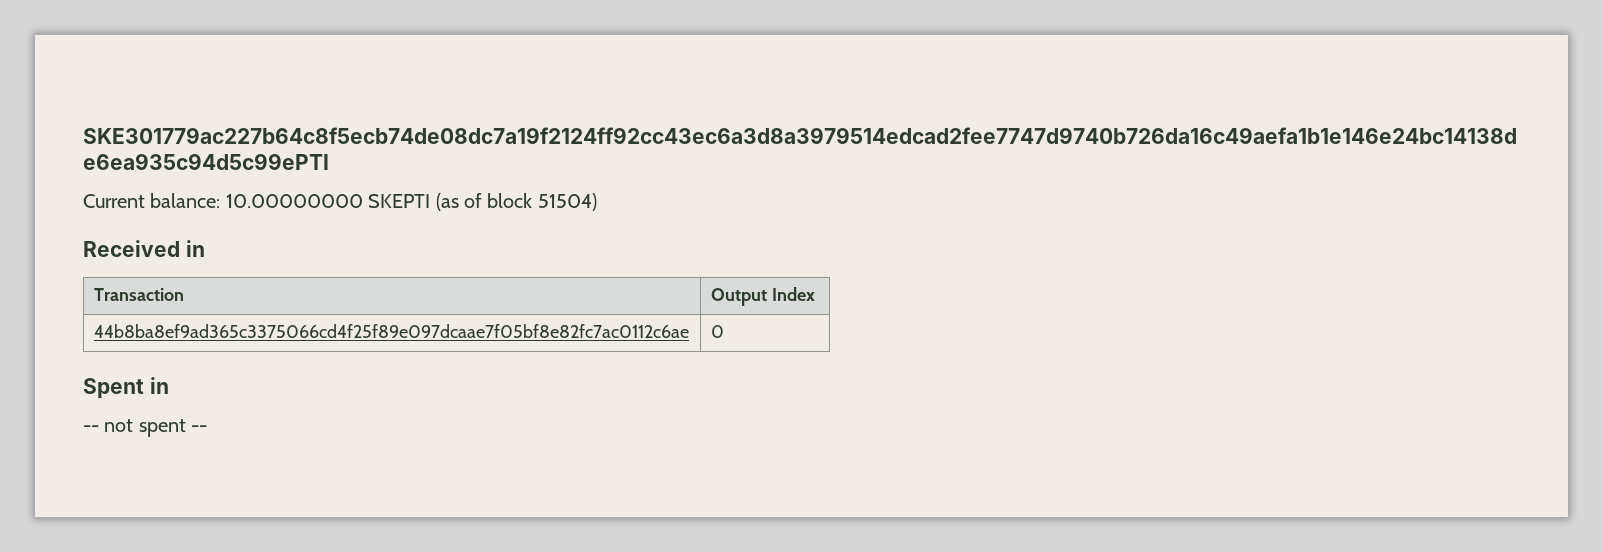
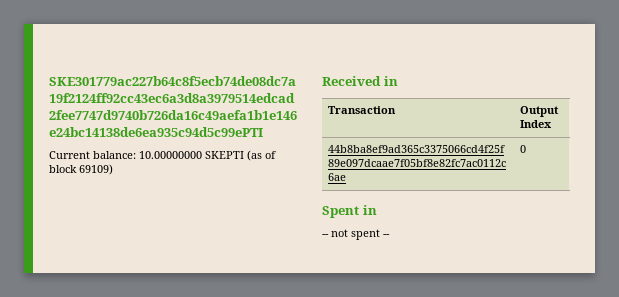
- Current balance: 10.00000000 SKEPTI (as of block 51504)
+ Current balance: 10.00000000 SKEPTI (as of block 69109)

